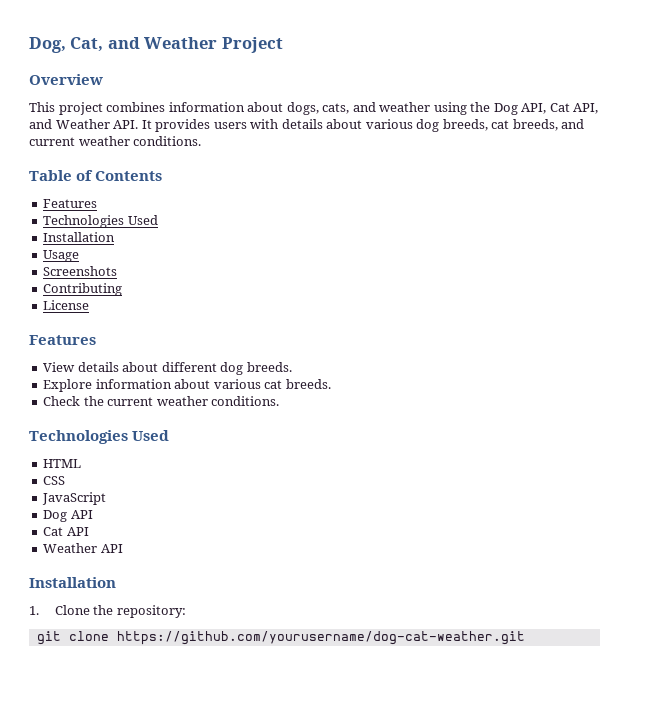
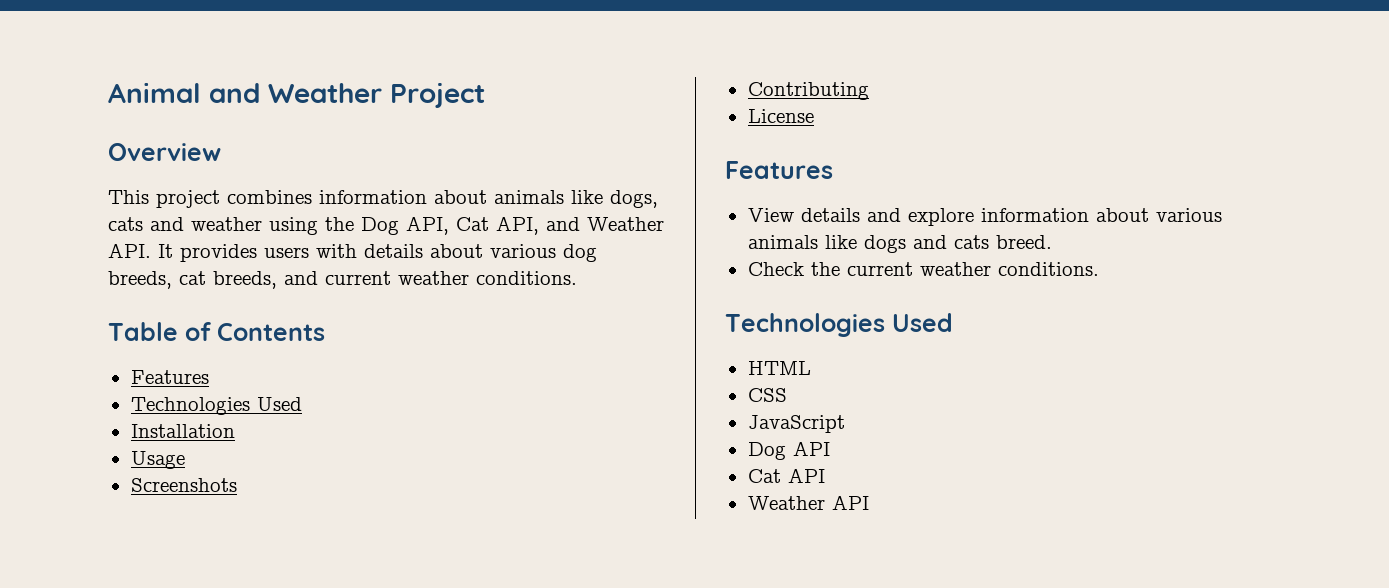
- Dog, Cat, and Weather Project
+ Animal and Weather Project
- This project combines information about dogs, cats, and weather using the Dog API, Cat API, and Weather API. It provides users with details about various dog breeds, cat breeds, and current weather conditions.
+ This project combines information about animals like dogs, cats and weather using the Dog API, Cat API, and Weather API. It provides users with details about various dog breeds, cat breeds, and current weather conditions.
- View details about different dog breeds.
- Explore information about various cat breeds.
+ View details and explore information about various animals like dogs and cats breed.
  Weather API
- Installation
- 1. Clone the repository:
- git clone https://github.com/yourusername/dog-cat-weather.git

